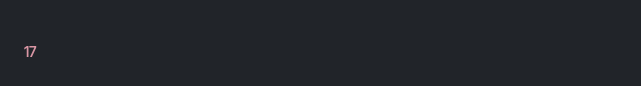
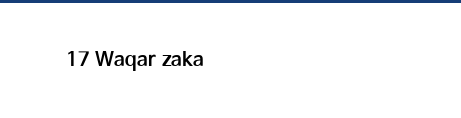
- 17
+ 17 Waqar zaka

